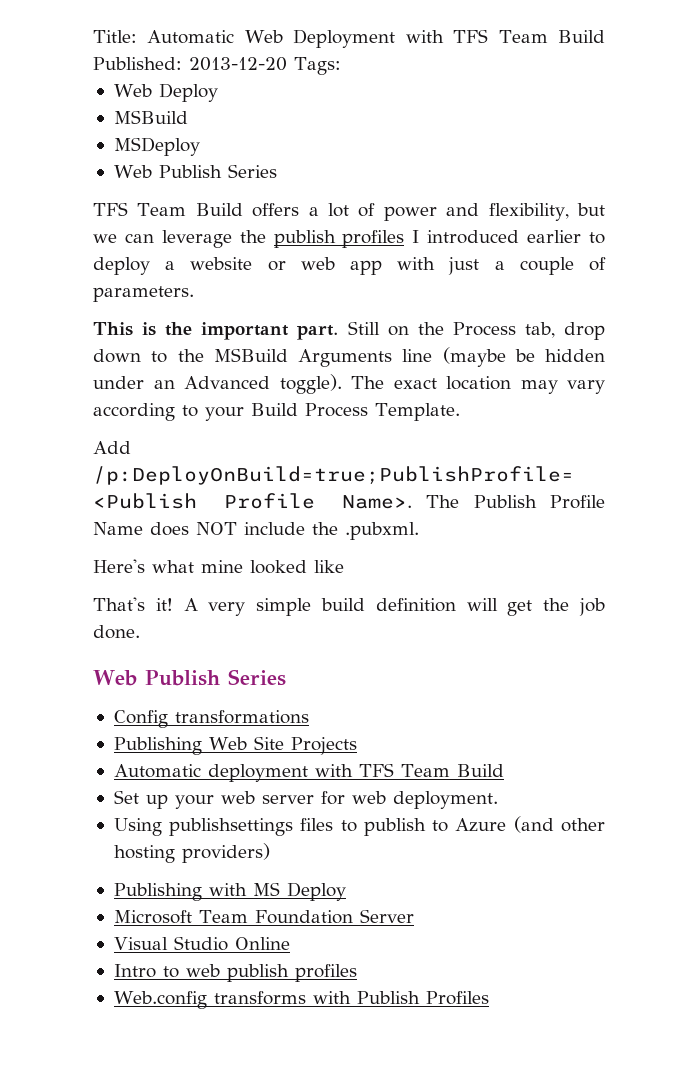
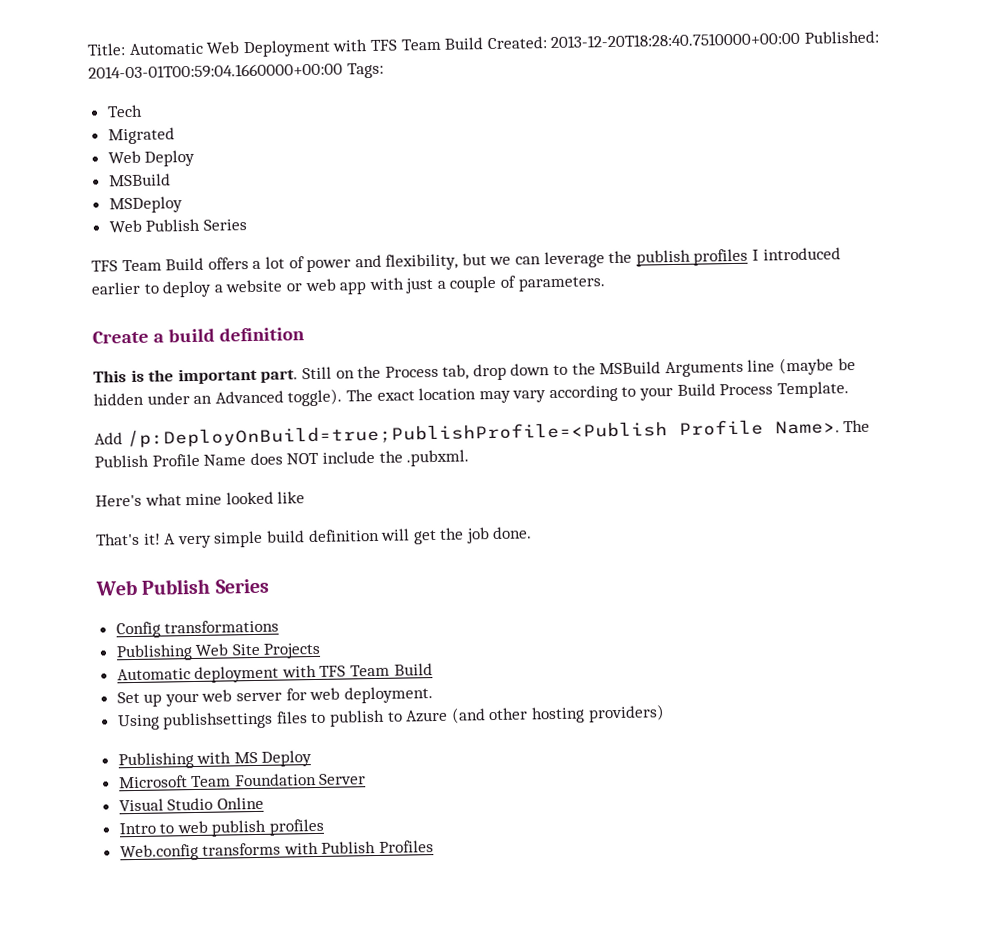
- Title: Automatic Web Deployment with TFS Team Build Published: 2013-12-20 Tags:
+ Title: Automatic Web Deployment with TFS Team Build Created: 2013-12-20T18:28:40.7510000+00:00 Published: 2014-03-01T00:59:04.1660000+00:00 Tags:
+ Tech
+ Migrated
+ Create a build definition

